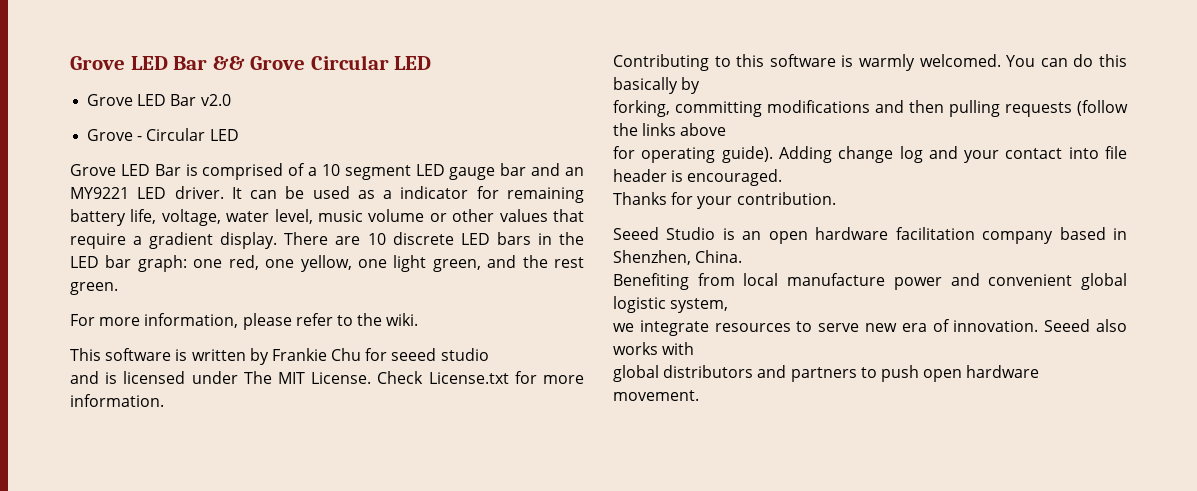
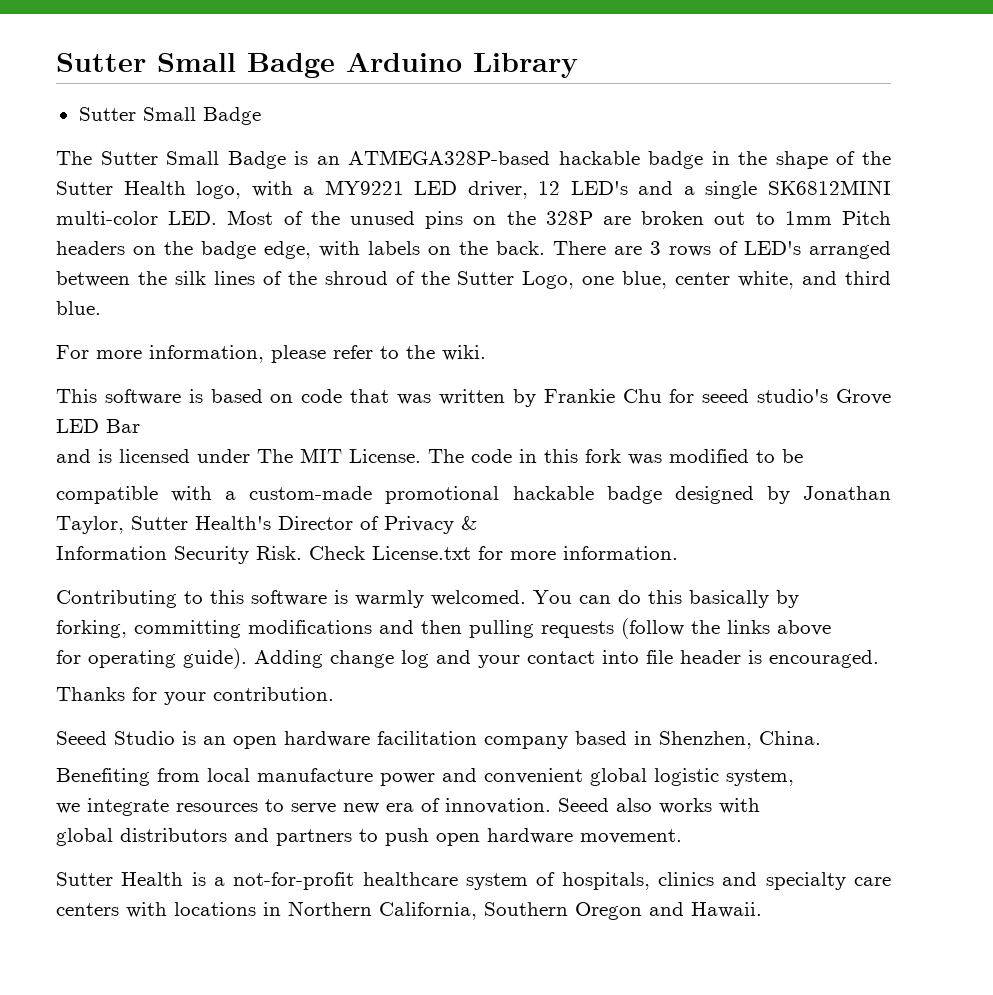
- Grove LED Bar && Grove Circular LED
- Grove LED Bar v2.0
- Grove - Circular LED
- Grove LED Bar is comprised of a 10 segment LED gauge bar and an MY9221 LED driver. It can be used as a indicator for remaining battery life, voltage, water level, music volume or other values that require a gradient display. There are 10 discrete LED bars in the LED bar graph: one red, one yellow, one light green, and the rest green.
+ Sutter Small Badge Arduino Library
+ Sutter Small Badge
+ The Sutter Small Badge is an ATMEGA328P-based hackable badge in the shape of the Sutter Health logo, with a MY9221 LED driver, 12 LED's and a single SK6812MINI multi-color LED. Most of the unused pins on the 328P are broken out to 1mm Pitch headers on the badge edge, with labels on the back. There are 3 rows of LED's arranged between the silk lines of the shroud of the Sutter Logo, one blue, center white, and third blue.
- This software is written by Frankie Chu for seeed studio
+ This software is based on code that was written by Frankie Chu for seeed studio's Grove LED Bar
+ The code in this fork was modified to be
+ compatible with a custom-made promotional hackable badge designed by Jonathan Taylor, Sutter Health's Director of Privacy &
+ Information Security Risk.
+ Sutter Health is a not-for-profit healthcare system of hospitals, clinics and specialty care centers with locations in Northern California, Southern Oregon and Hawaii.

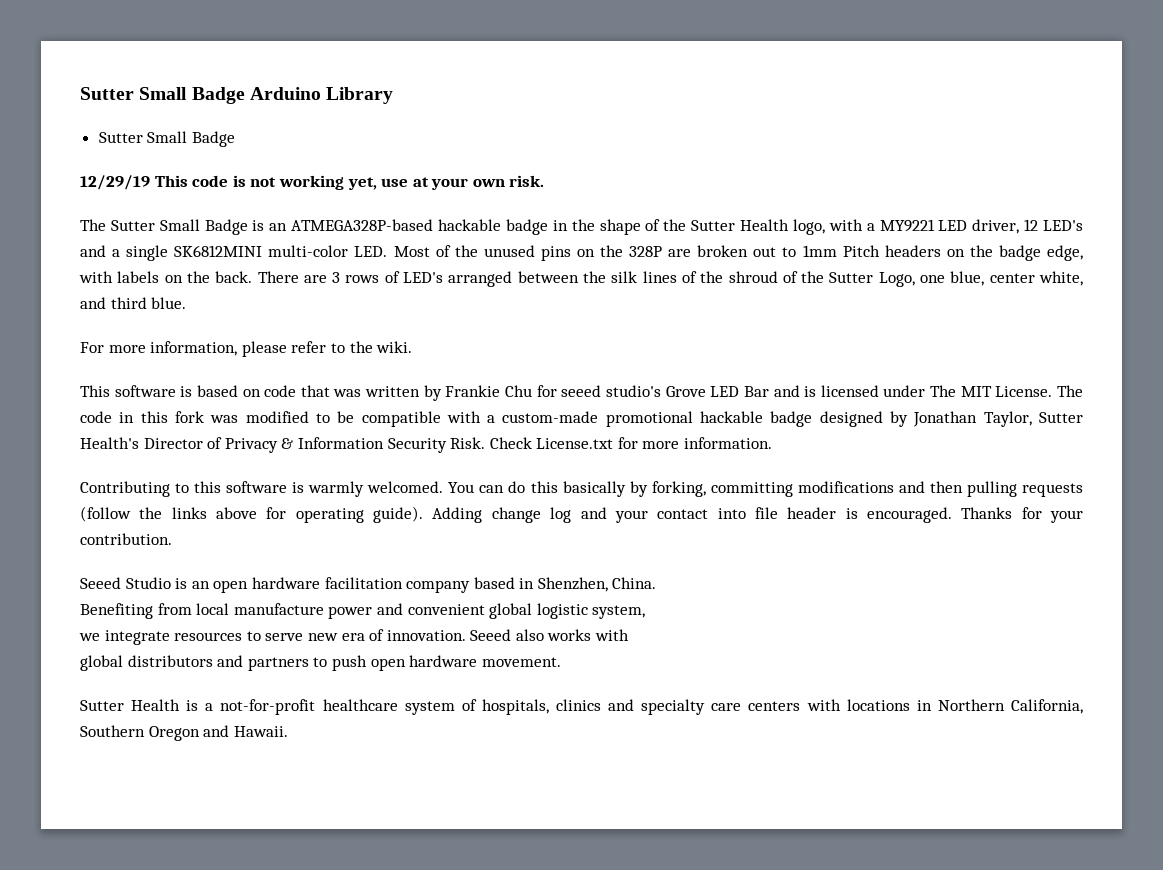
+ 12/29/19 This code is not working yet, use at your own risk.
- This software is based on code that was written by Frankie Chu for seeed studio's Grove LED Bar
- and is licensed under The MIT License.
+ This software is based on code that was written by Frankie Chu for seeed studio's Grove LED Bar and is licensed under The MIT License.
- The code in this fork was modified to be
- compatible with a custom-made promotional hackable badge designed by Jonathan Taylor, Sutter Health's Director of Privacy &
- Information Security Risk.
+ The code in this fork was modified to be compatible with a custom-made promotional hackable badge designed by Jonathan Taylor, Sutter Health's Director of Privacy & Information Security Risk.
- You can do this basically by
- forking, committing modifications and then pulling requests (follow the links above
- for operating guide).
+ You can do this basically by forking, committing modifications and then pulling requests (follow the links above for operating guide).
- Adding change log and your contact into file header is encouraged.
- Thanks for your contribution.
+ Adding change log and your contact into file header is encouraged. Thanks for your contribution.

